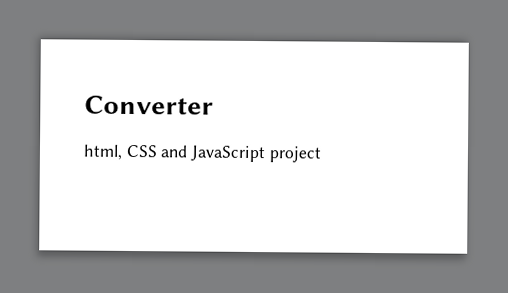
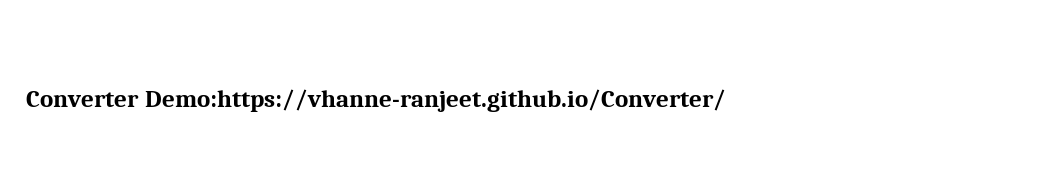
- Converter
- html, CSS and JavaScript project
+ Converter Demo:https://vhanne-ranjeet.github.io/Converter/

